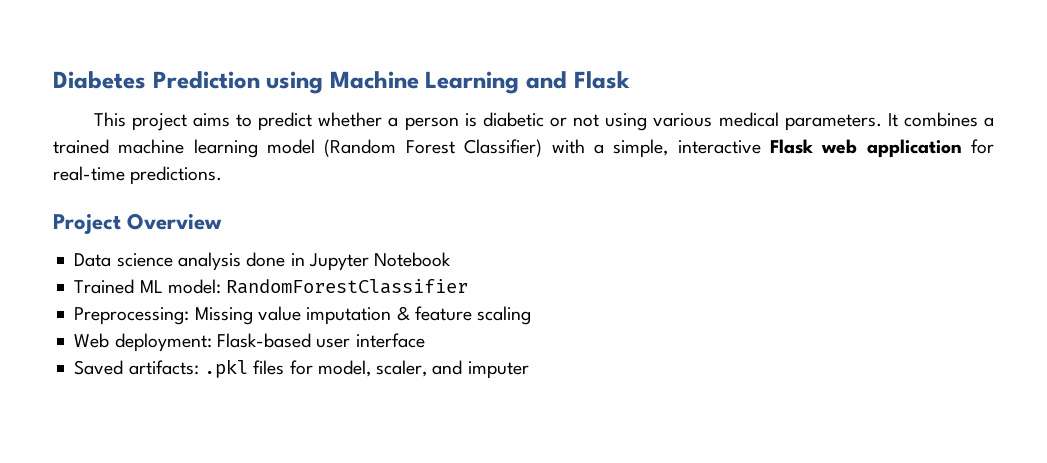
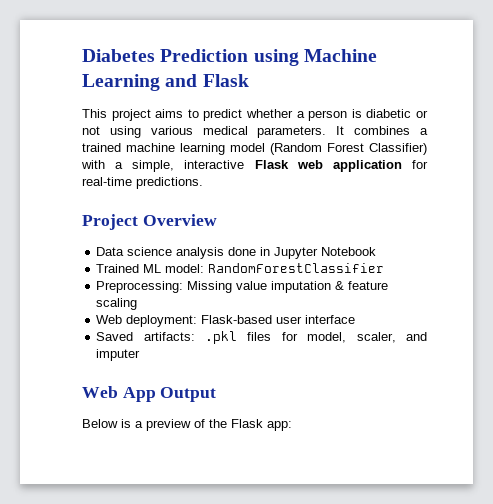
+ Web App Output
+ Below is a preview of the Flask app:

